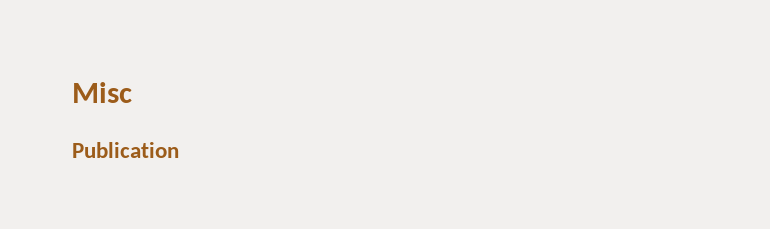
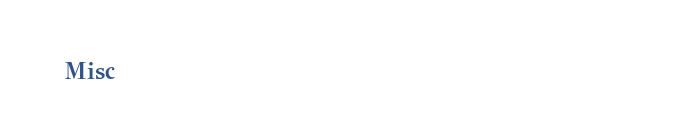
- Publication

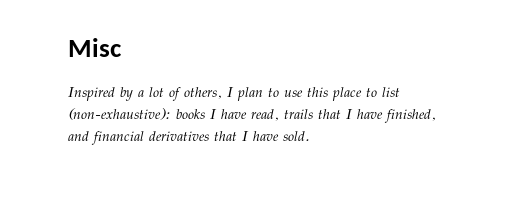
+ Inspired by a lot of others, I plan to use this place to list (non-exhaustive): books I have read, trails that I have finished, and financial derivatives that I have sold.

